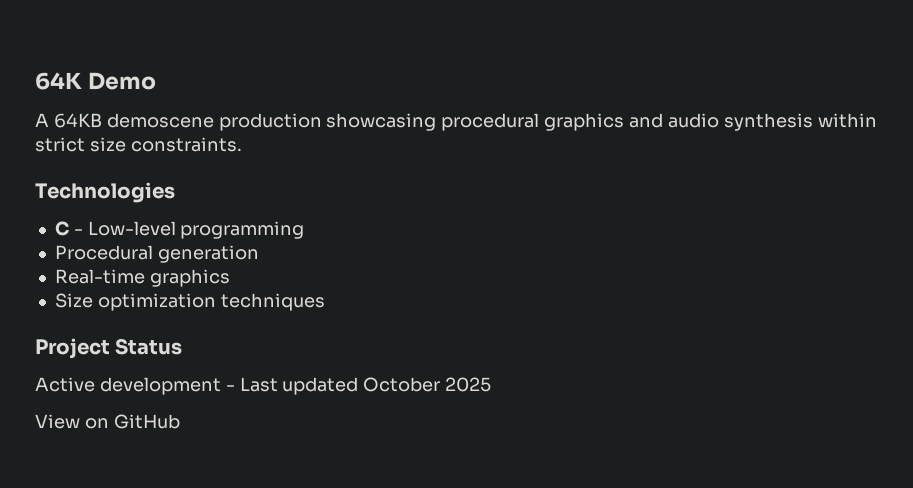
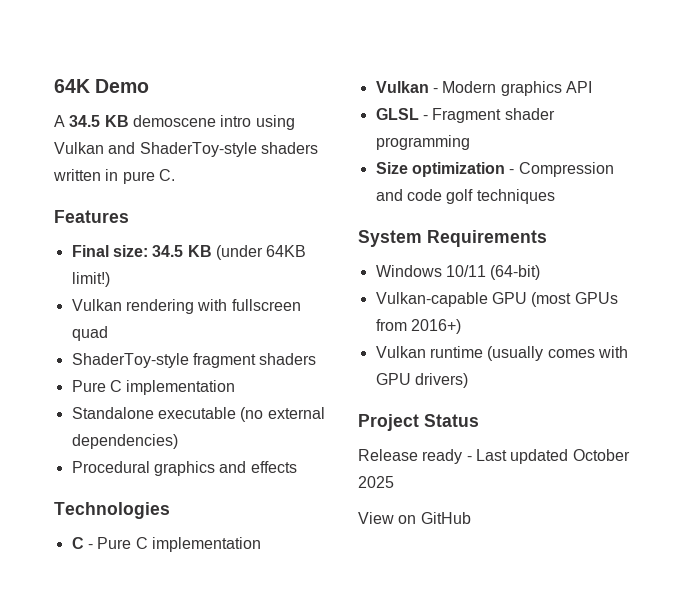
- A 64KB demoscene production showcasing procedural graphics and audio synthesis within strict size constraints.
+ A 34.5 KB demoscene intro using Vulkan and ShaderToy-style shaders written in pure C.
+ Features
+ Final size: 34.5 KB (under 64KB limit!)
+ Vulkan rendering with fullscreen quad
+ ShaderToy-style fragment shaders
+ Pure C implementation
+ Standalone executable (no external dependencies)
+ Procedural graphics and effects
  Technologies
- C - Low-level programming
- Procedural generation
- Real-time graphics
- Size optimization techniques
+ C - Pure C implementation
+ Vulkan - Modern graphics API
+ GLSL - Fragment shader programming
+ Size optimization - Compression and code golf techniques
+ System Requirements
+ Windows 10/11 (64-bit)
+ Vulkan-capable GPU (most GPUs from 2016+)
+ Vulkan runtime (usually comes with GPU drivers)
- Active development - Last updated October 2025
+ Release ready - Last updated October 2025

